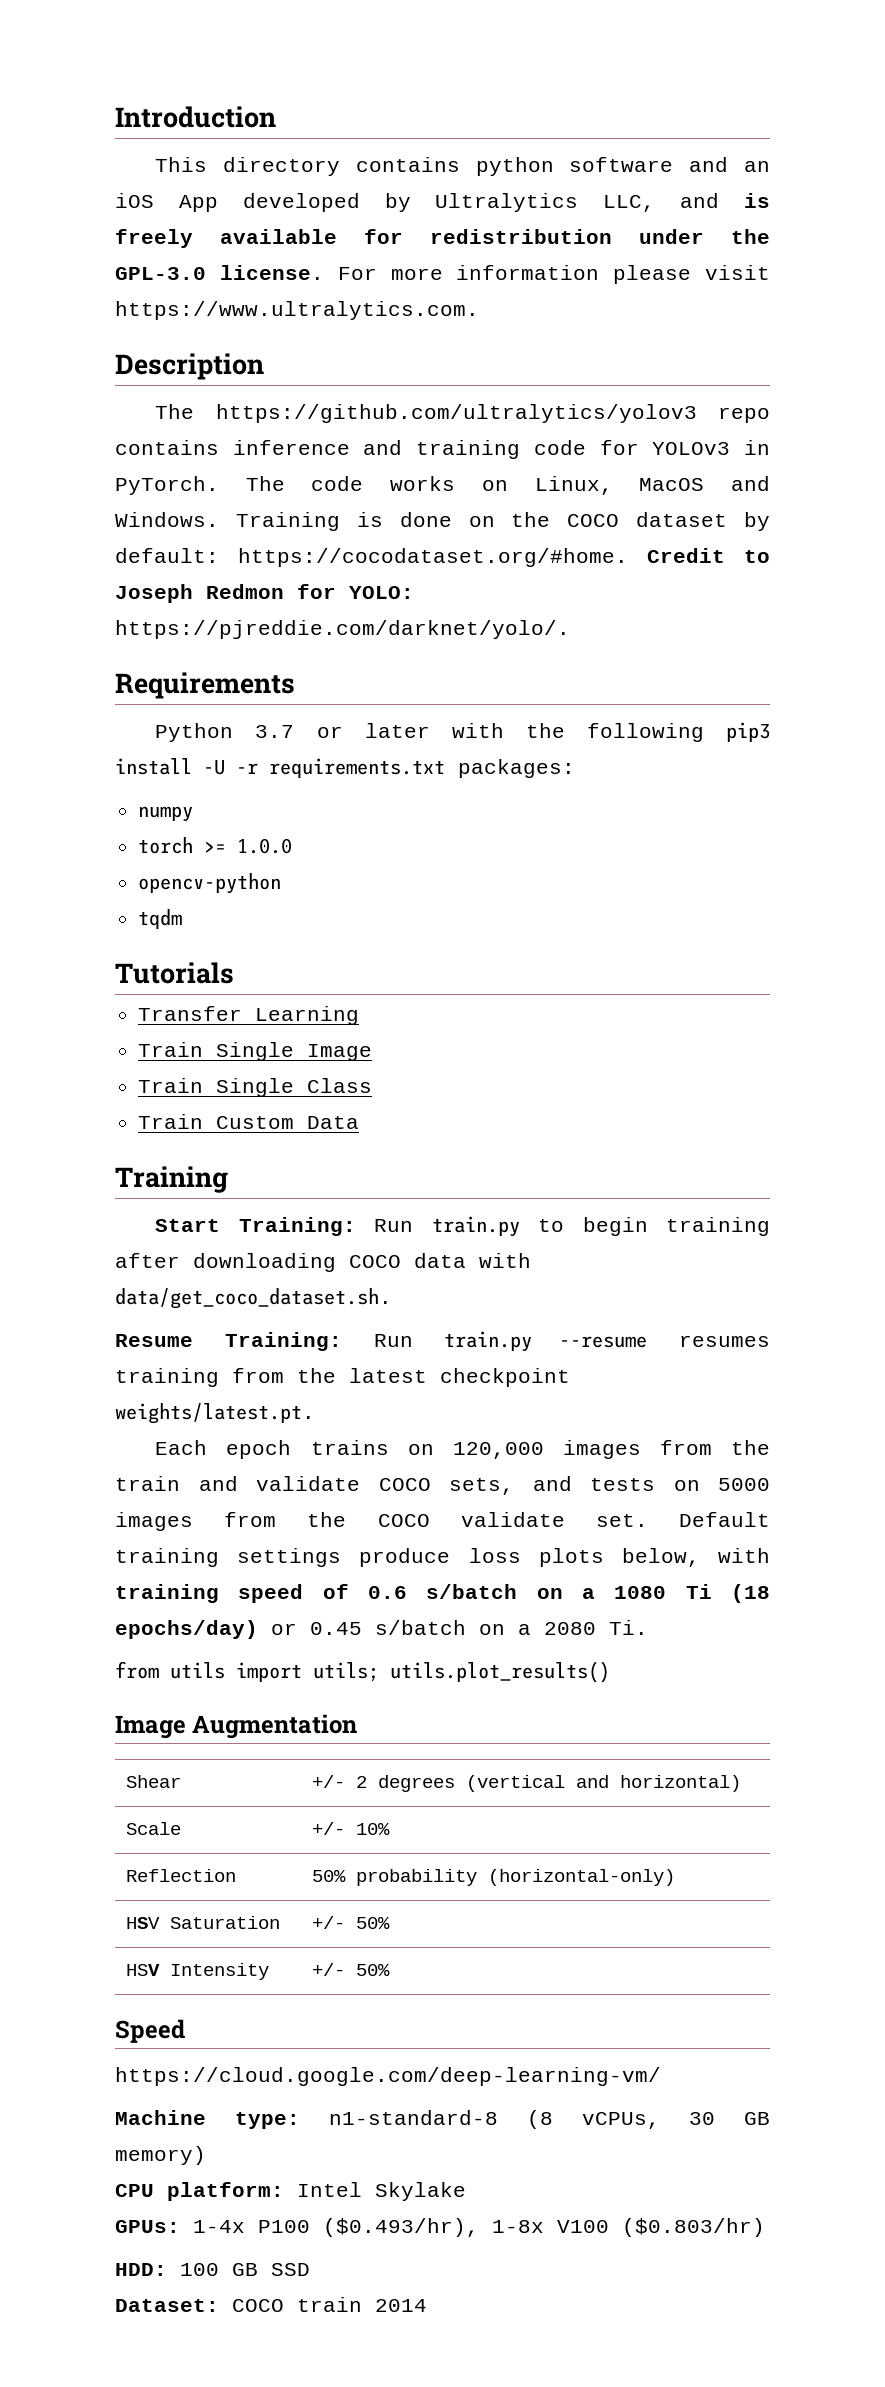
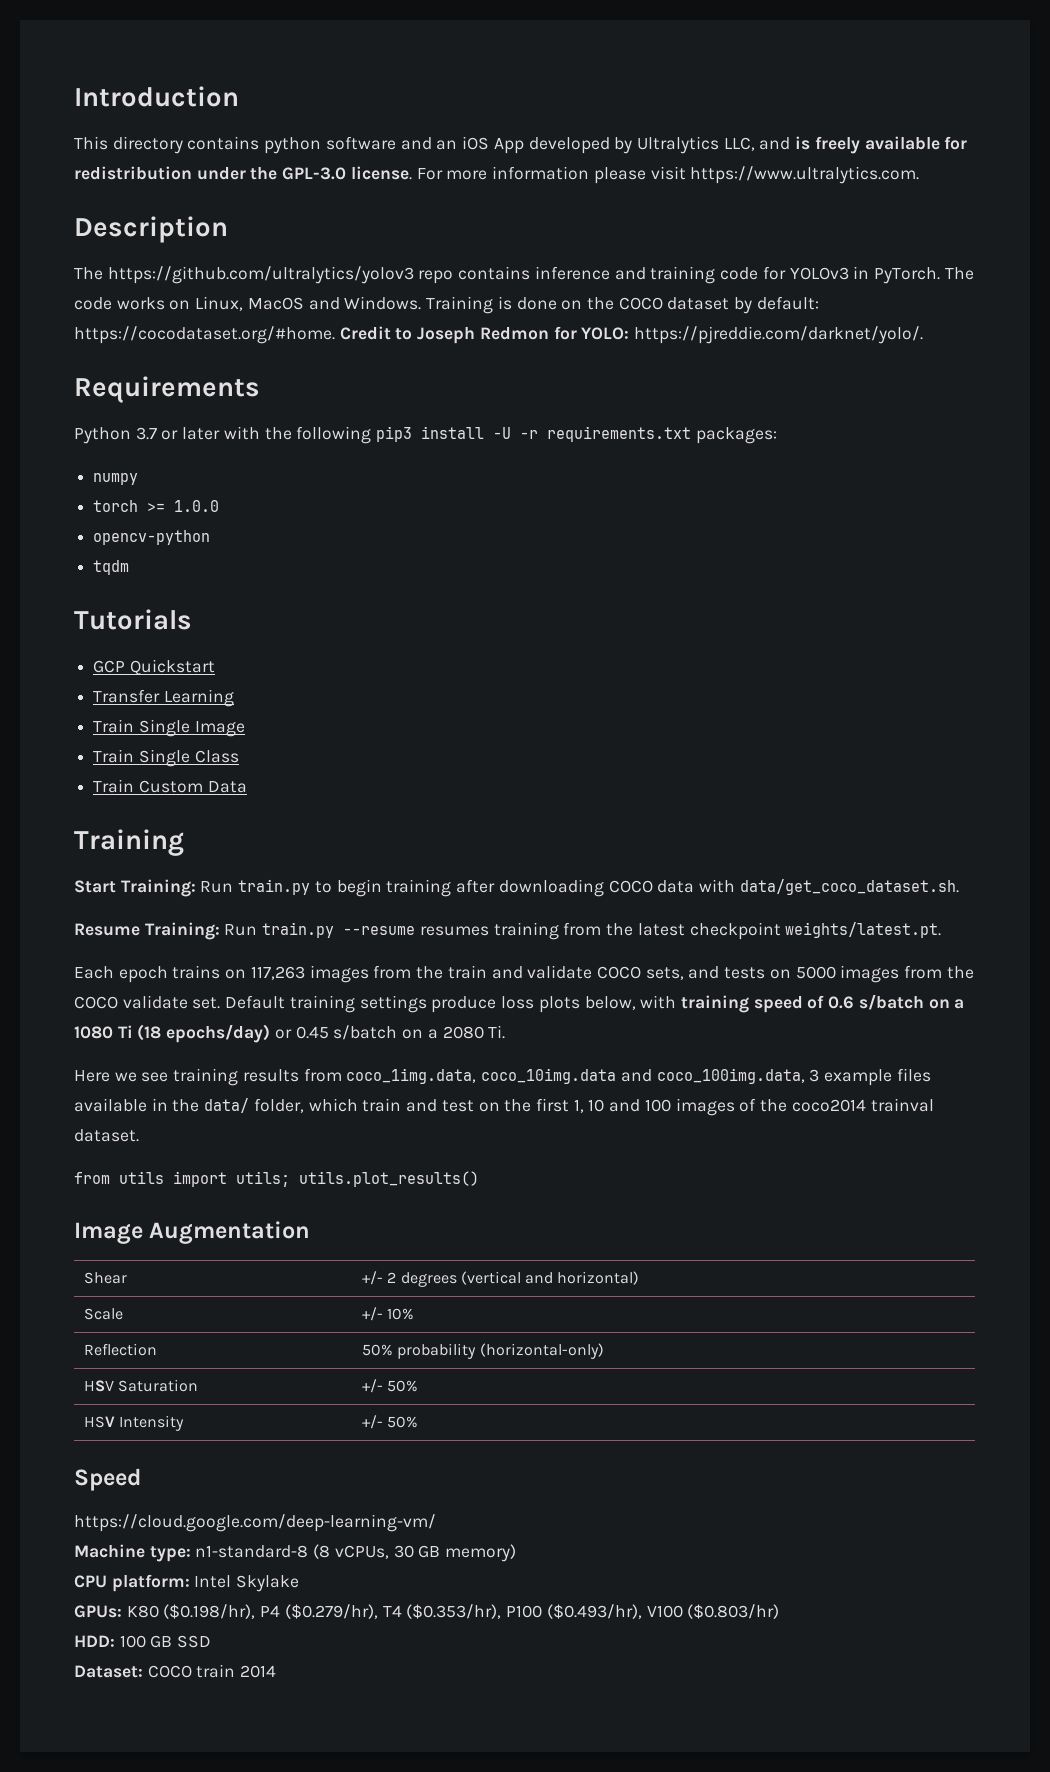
+ GCP Quickstart
- Each epoch trains on 120,000 images from the train and validate COCO sets, and tests on 5000 images from the COCO validate set.
+ Each epoch trains on 117,263 images from the train and validate COCO sets, and tests on 5000 images from the COCO validate set.
+ Here we see training results from coco_1img.data, coco_10img.data and coco_100img.data, 3 example files available in the data/ folder, which train and test on the first 1, 10 and 100 images of the coco2014 trainval dataset.
- GPUs: 1-4x P100 ($0.493/hr), 1-8x V100 ($0.803/hr)
+ GPUs: K80 ($0.198/hr), P4 ($0.279/hr), T4 ($0.353/hr), P100 ($0.493/hr), V100 ($0.803/hr)

